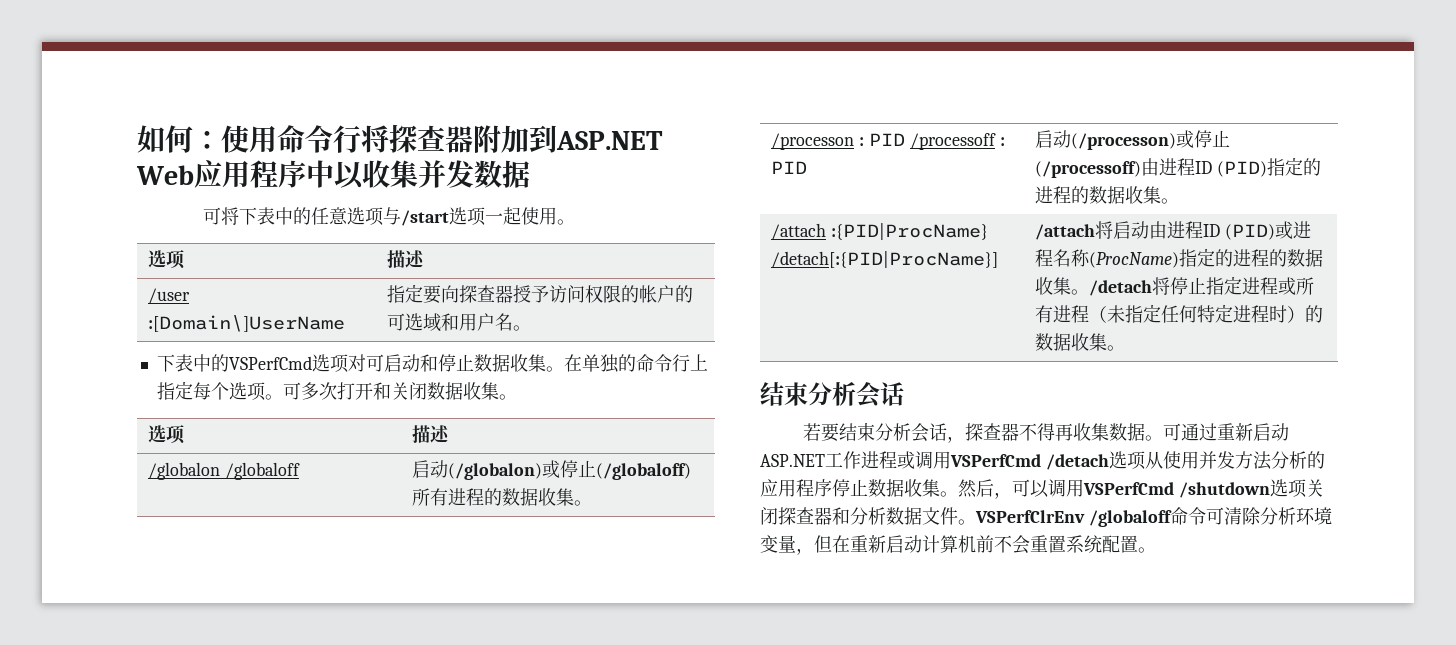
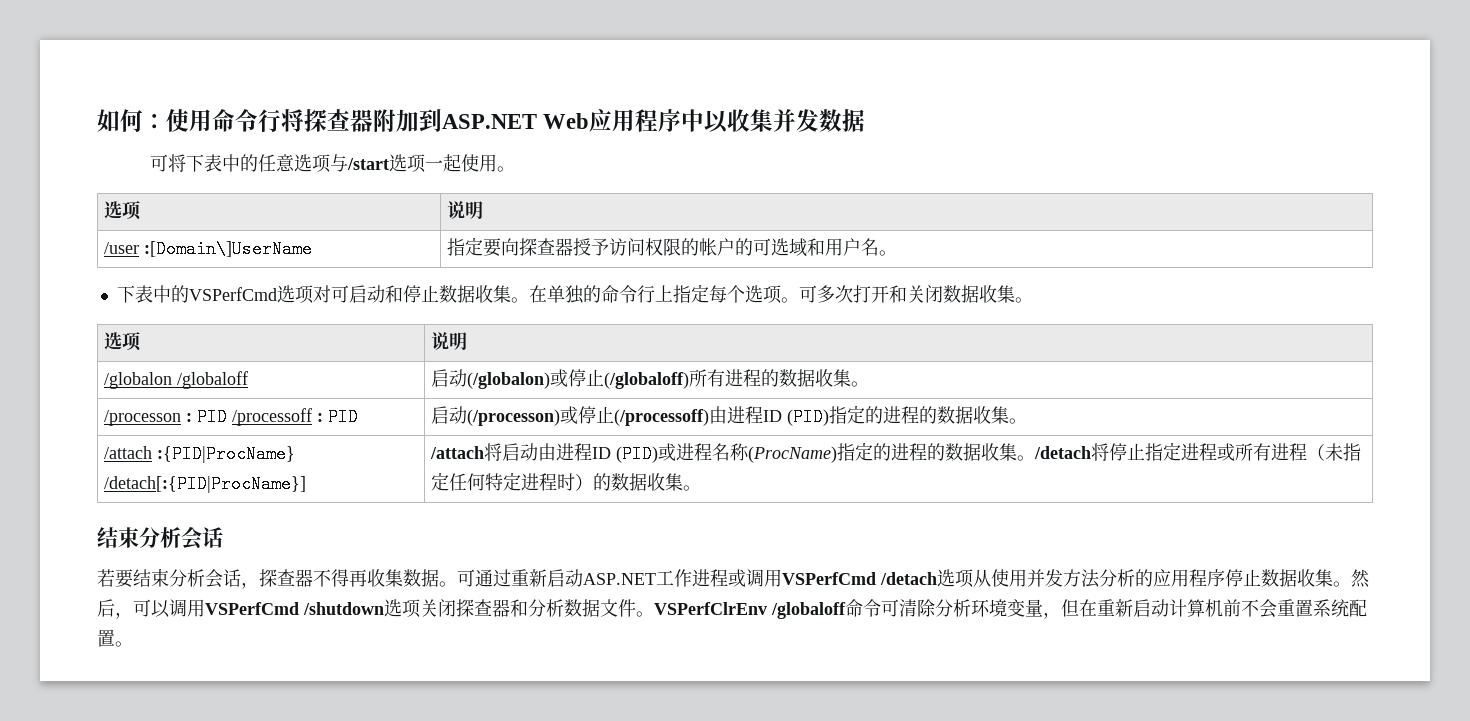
  可将下表中的任意选项与/start选项一起使用。
- 选项 | 描述
+ 选项 | 说明
  可多次打开和关闭数据收集。
- 选项 | 描述
+ 选项 | 说明

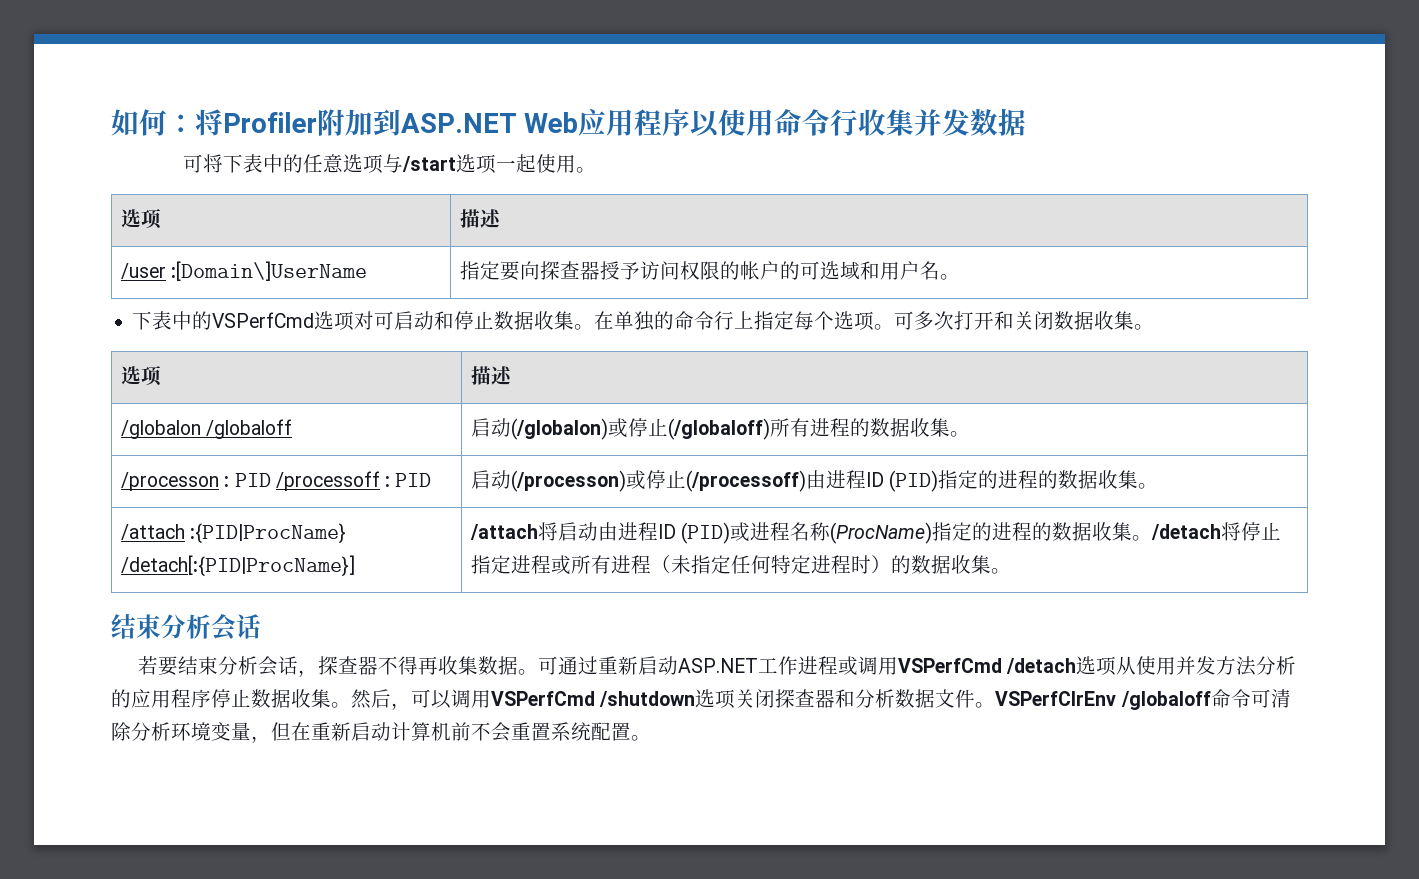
- 如何：使用命令行将探查器附加到ASP.NET Web应用程序中以收集并发数据
+ 如何：将Profiler附加到ASP.NET Web应用程序以使用命令行收集并发数据
  可将下表中的任意选项与/start选项一起使用。
- 选项 | 说明
+ 选项 | 描述
  可多次打开和关闭数据收集。
- 选项 | 说明
+ 选项 | 描述

